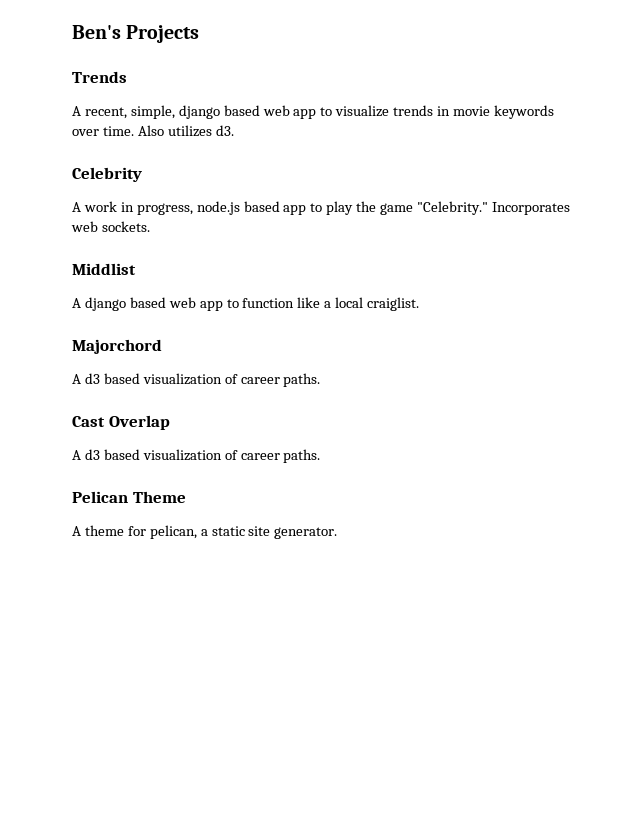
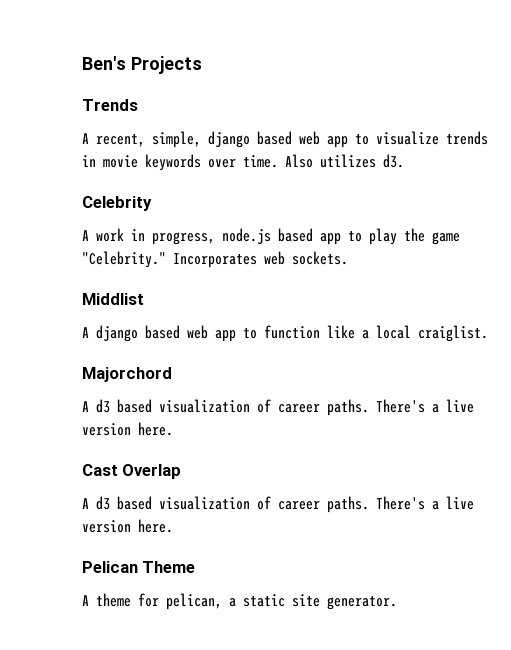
  Majorchord
- A d3 based visualization of career paths.
+ A d3 based visualization of career paths. There's a live version here.
  Cast Overlap
- A d3 based visualization of career paths.
+ A d3 based visualization of career paths. There's a live version here.

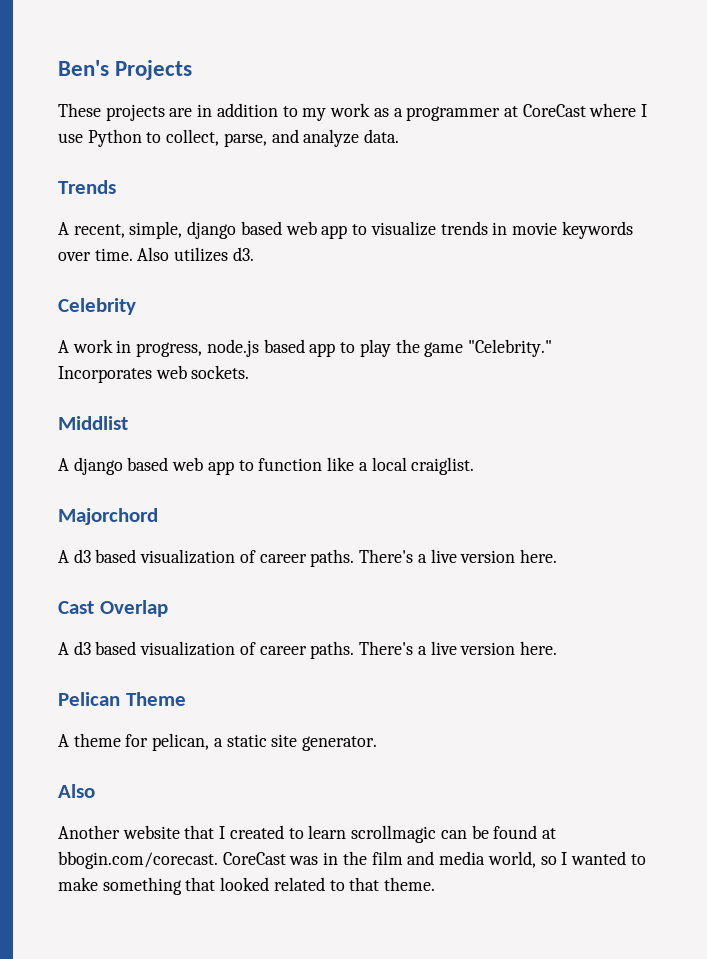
+ These projects are in addition to my work as a programmer at CoreCast where I use Python to collect, parse, and analyze data.
  A theme for pelican, a static site generator.
+ Also
+ Another website that I created to learn scrollmagic can be found at bbogin.com/corecast. CoreCast was in the film and media world, so I wanted to make something that looked related to that theme.

